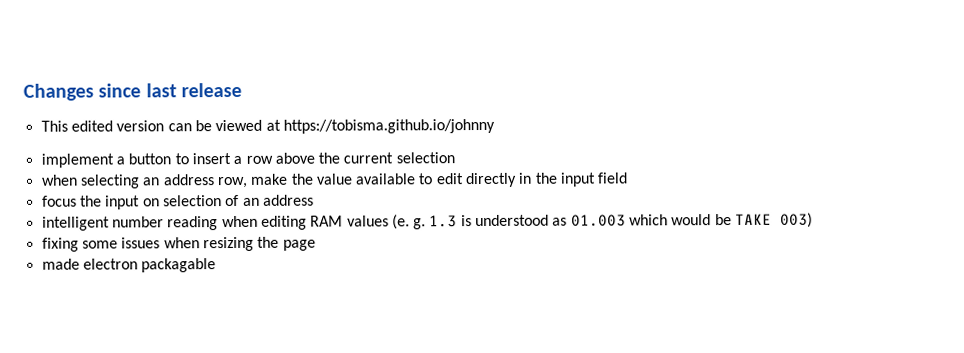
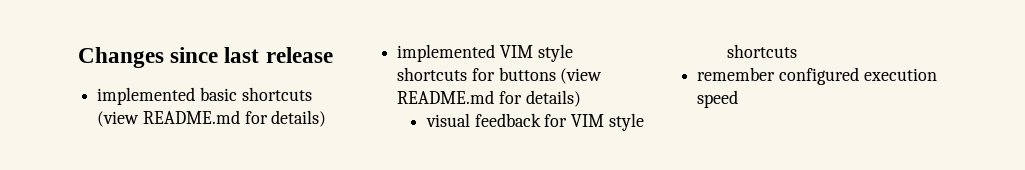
- This edited version can be viewed at https://tobisma.github.io/johnny
- implement a button to insert a row above the current selection
- when selecting an address row, make the value available to edit directly in the input field
- focus the input on selection of an address
- intelligent number reading when editing RAM values (e. g. 1.3 is understood as 01.003 which would be TAKE 003)
- fixing some issues when resizing the page
- made electron packagable
+ implemented basic shortcuts (view README.md for details)
+ implemented VIM style shortcuts for buttons (view README.md for details)
+ visual feedback for VIM style shortcuts
+ remember configured execution speed

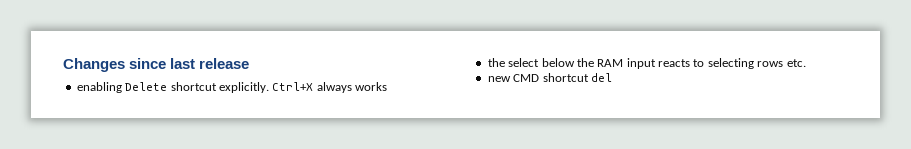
- implemented basic shortcuts (view README.md for details)
- implemented VIM style shortcuts for buttons (view README.md for details)
- visual feedback for VIM style shortcuts
- remember configured execution speed
+ enabling Delete shortcut explicitly. Ctrl+X always works
+ the select below the RAM input reacts to selecting rows etc.
+ new CMD shortcut del

